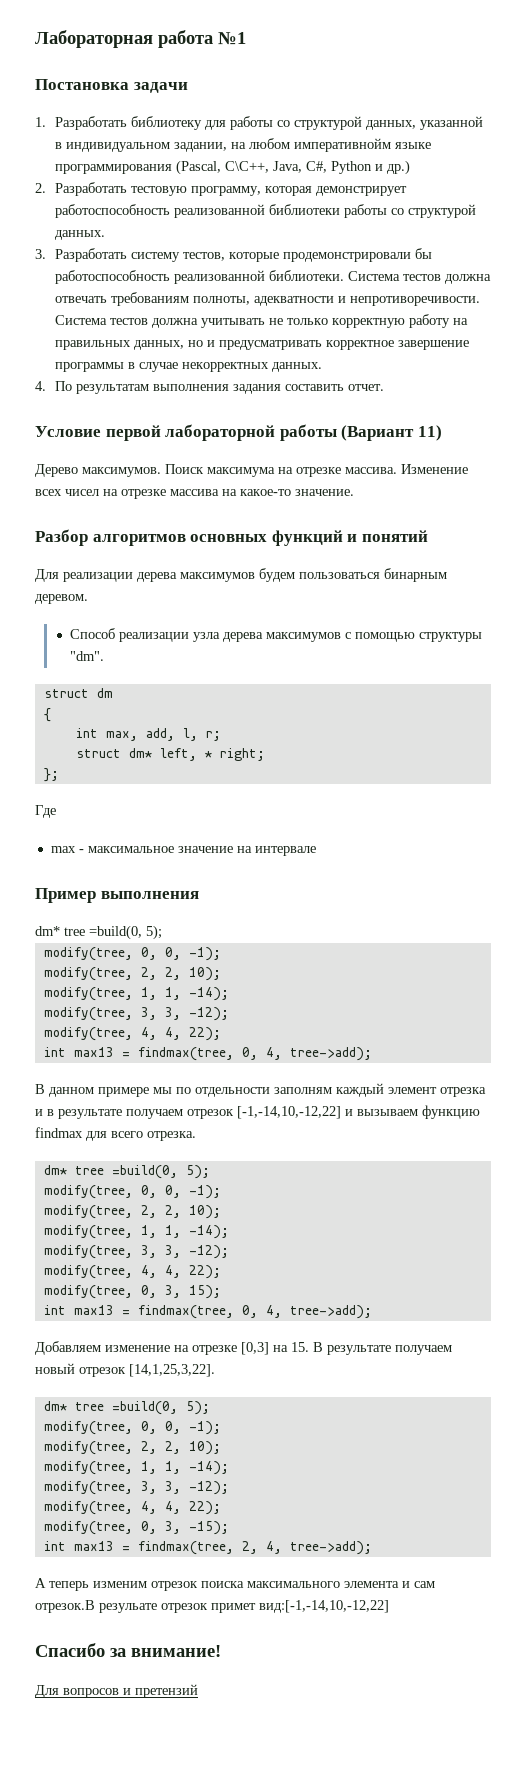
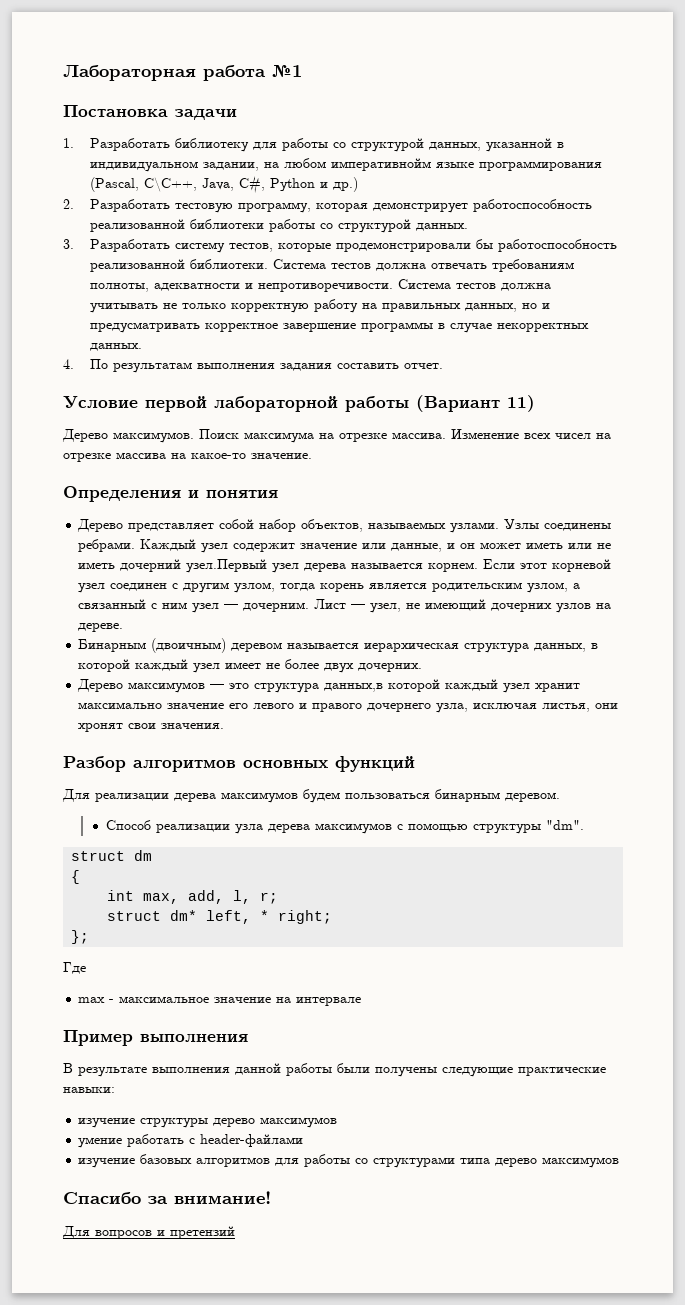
+ Определения и понятия
+ Дерево представляет собой набор объектов, называемых узлами. Узлы соединены ребрами. Каждый узел содержит значение или данные, и он может иметь или не иметь дочерний узел.Первый узел дерева называется корнем. Если этот корневой узел соединен с другим узлом, тогда корень является родительским узлом, а связанный с ним узел — дочерним. Лист — узел, не имеющий дочерних узлов на дереве.
+ Бинарным (двоичным) деревом называется иерархическая структура данных, в которой каждый узел имеет не более двух дочерних.
+ Дерево максимумов — это структура данных,в которой каждый узел хранит максимально значение его левого и правого дочернего узла, исключая листья, они хронят свои значения.
- Разбор алгоритмов основных функций и понятий
+ Разбор алгоритмов основных функций
  Пример выполнения
- dm* tree =build(0, 5);
- modify(tree, 0, 0, -1);
- modify(tree, 2, 2, 10);
- modify(tree, 1, 1, -14);
- modify(tree, 3, 3, -12);
- modify(tree, 4, 4, 22);
- int max13 = findmax(tree, 0, 4, tree->add);
- В данном примере мы по отдельности заполням каждый элемент отрезка и в результате получаем отрезок [-1,-14,10,-12,22] и вызываем функцию findmax для всего отрезка.
- dm* tree =build(0, 5);
- modify(tree, 0, 0, -1);
- modify(tree, 2, 2, 10);
- modify(tree, 1, 1, -14);
- modify(tree, 3, 3, -12);
- modify(tree, 4, 4, 22);
- modify(tree, 0, 3, 15);
- int max13 = findmax(tree, 0, 4, tree->add);
- Добавляем изменение на отрезке [0,3] на 15. В результате получаем новый отрезок [14,1,25,3,22].
- dm* tree =build(0, 5);
- modify(tree, 0, 0, -1);
- modify(tree, 2, 2, 10);
- modify(tree, 1, 1, -14);
- modify(tree, 3, 3, -12);
- modify(tree, 4, 4, 22);
- modify(tree, 0, 3, -15);
- int max13 = findmax(tree, 2, 4, tree->add);
- А теперь изменим отрезок поиска максимального элемента и сам отрезок.В резульате отрезок примет вид:[-1,-14,10,-12,22]
+ В результате выполнения данной работы были получены следующие практические навыки:
+ изучение структуры дерево максимумов
+ умение работать с header-файлами
+ изучение базовых алгоритмов для работы со структурами типа дерево максимумов

